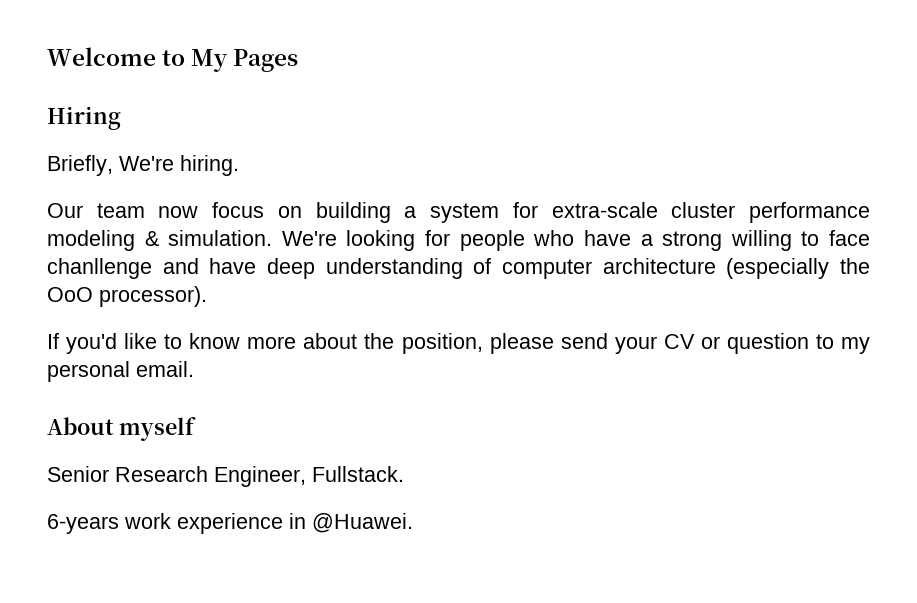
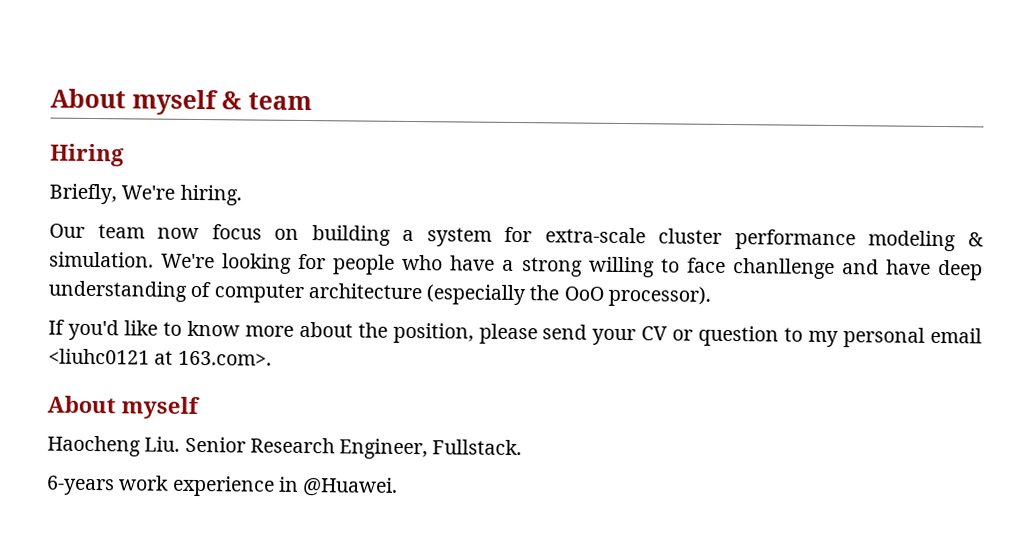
- Welcome to My Pages
+ About myself & team
- If you'd like to know more about the position, please send your CV or question to my personal email.
+ If you'd like to know more about the position, please send your CV or question to my personal email <liuhc0121 at 163.com>.
- Senior Research Engineer, Fullstack.
+ Haocheng Liu. Senior Research Engineer, Fullstack.

